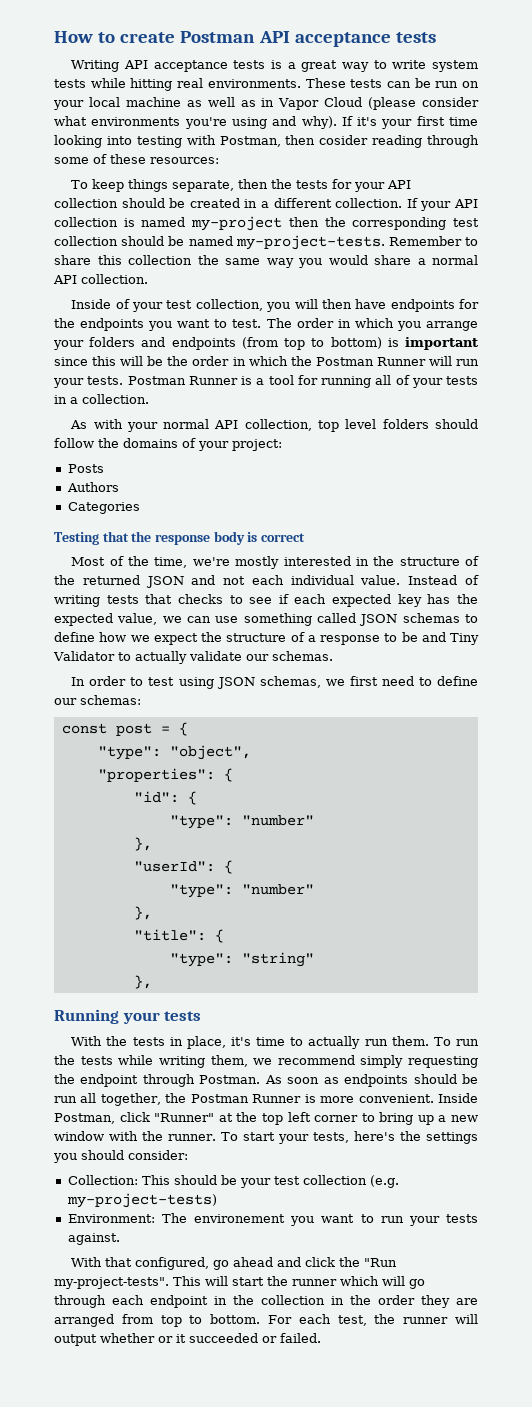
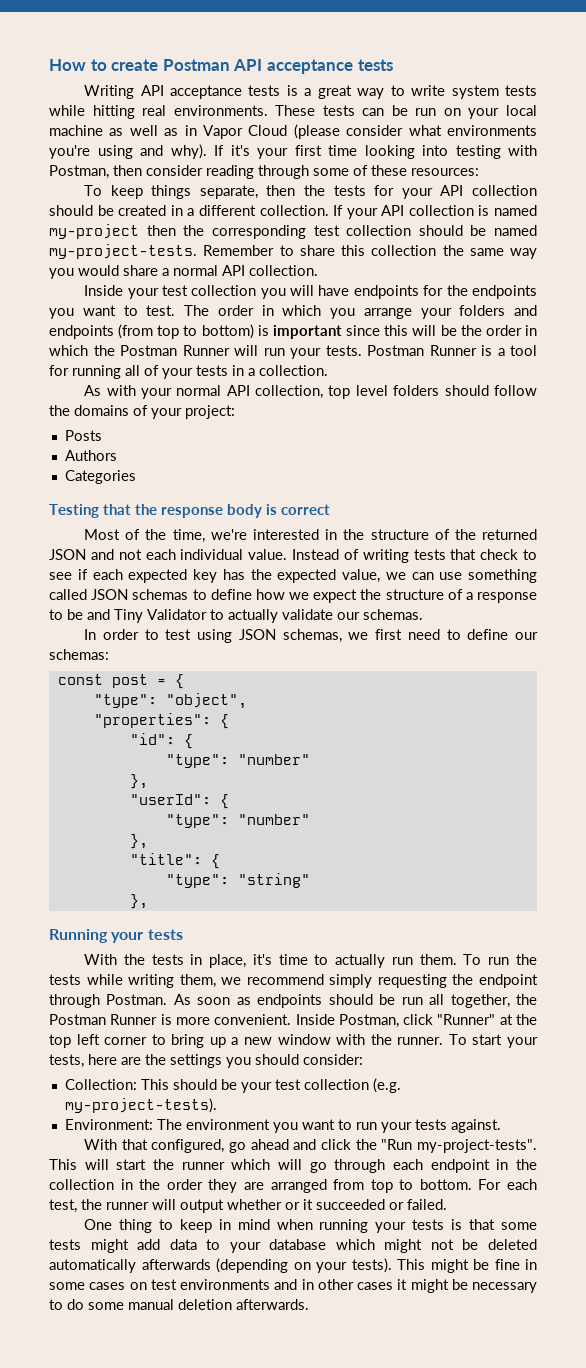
- If it's your first time looking into testing with Postman, then cosider reading through some of these resources:
+ If it's your first time looking into testing with Postman, then consider reading through some of these resources:
- Inside of your test collection, you will then have endpoints for the endpoints you want to test.
+ Inside your test collection you will have endpoints for the endpoints you want to test.
- Most of the time, we're mostly interested in the structure of the returned JSON and not each individual value.
+ Most of the time, we're interested in the structure of the returned JSON and not each individual value.
- Instead of writing tests that checks to see if each expected key has the expected value, we can use something called JSON schemas to define how we expect the structure of a response to be and Tiny Validator to actually validate our schemas.
+ Instead of writing tests that check to see if each expected key has the expected value, we can use something called JSON schemas to define how we expect the structure of a response to be and Tiny Validator to actually validate our schemas.
- To start your tests, here's the settings you should consider:
+ To start your tests, here are the settings you should consider:
- Collection: This should be your test collection (e.g. my-project-tests)
+ Collection: This should be your test collection (e.g. my-project-tests).
- Environment: The environement you want to run your tests against.
+ Environment: The environment you want to run your tests against.
+ One thing to keep in mind when running your tests is that some tests might add data to your database which might not be deleted automatically afterwards (depending on your tests). This might be fine in some cases on test environments and in other cases it might be necessary to do some manual deletion afterwards.

